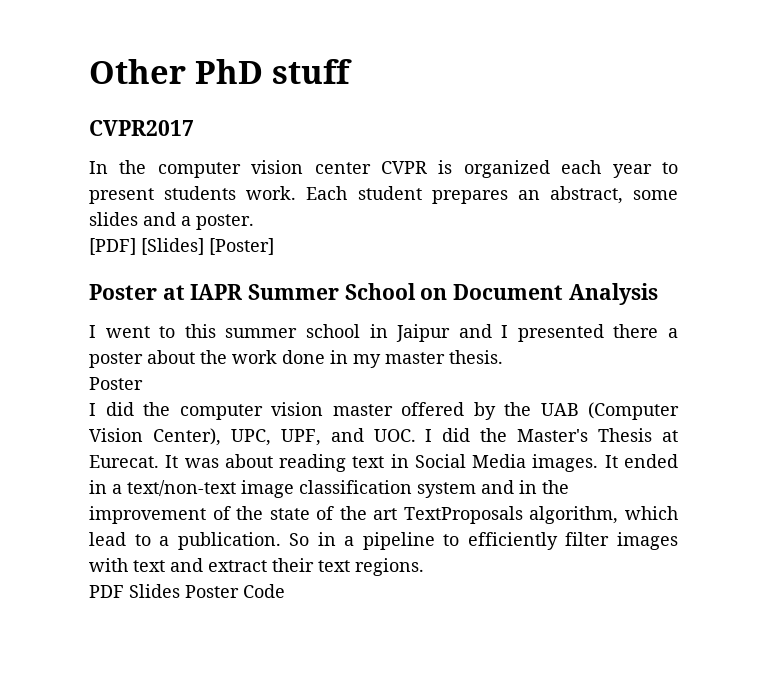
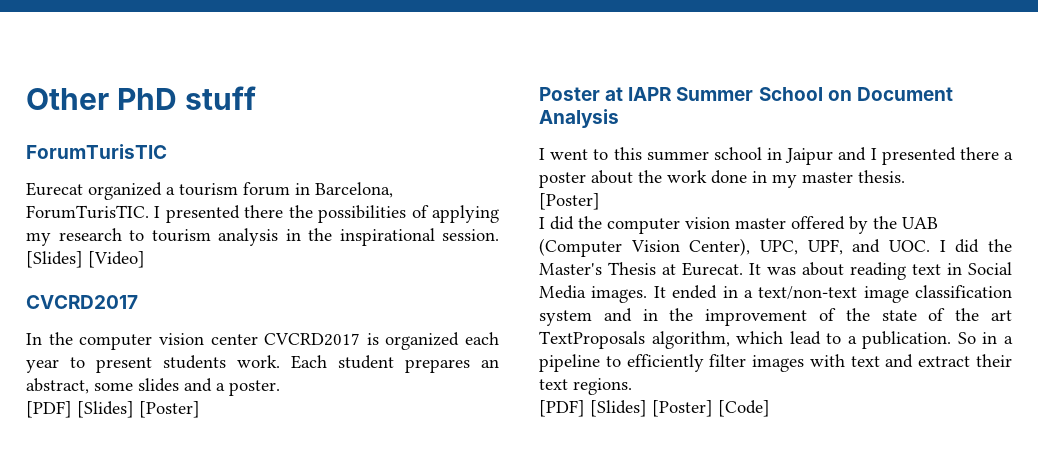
- CVPR2017
+ ForumTurisTIC
+ Eurecat organized a tourism forum in Barcelona, ForumTurisTIC. I presented there the possibilities of applying my research to tourism analysis in the inspirational session. [Slides] [Video]
+ CVCRD2017
- In the computer vision center CVPR is organized each year to present students work.
+ In the computer vision center CVCRD2017 is organized each year to present students work.
  I went to this summer school in Jaipur and I presented there a poster about the work done in my master thesis.
- Poster
+ [Poster]
- PDF Slides Poster Code
+ [PDF] [Slides] [Poster] [Code]

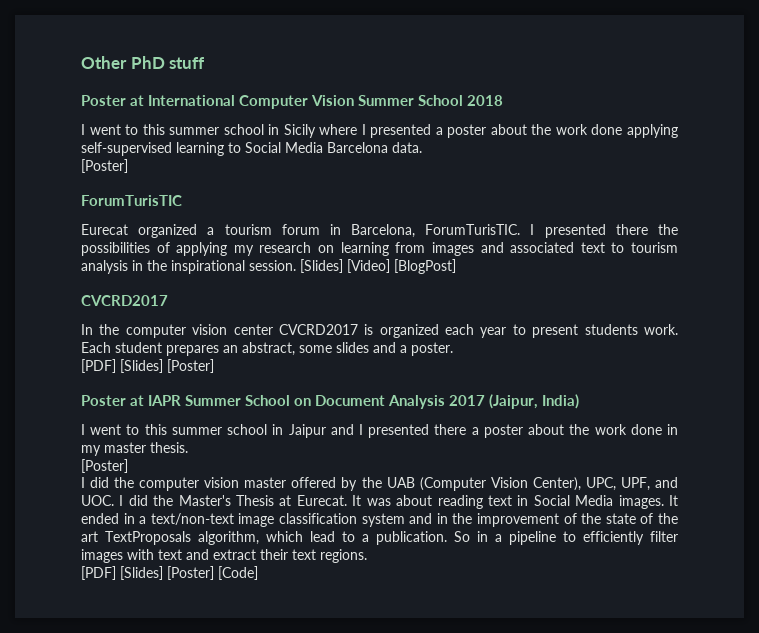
+ Poster at International Computer Vision Summer School 2018
+ I went to this summer school in Sicily where I presented a poster about the work done applying self-supervised learning to Social Media Barcelona data.
+ [Poster]
- I presented there the possibilities of applying my research to tourism analysis in the inspirational session.
+ I presented there the possibilities of applying my research on learning from images and associated text to tourism analysis in the inspirational session.
- [Slides] [Video]
+ [Slides] [Video] [BlogPost]
- Poster at IAPR Summer School on Document Analysis
+ Poster at IAPR Summer School on Document Analysis 2017 (Jaipur, India)

